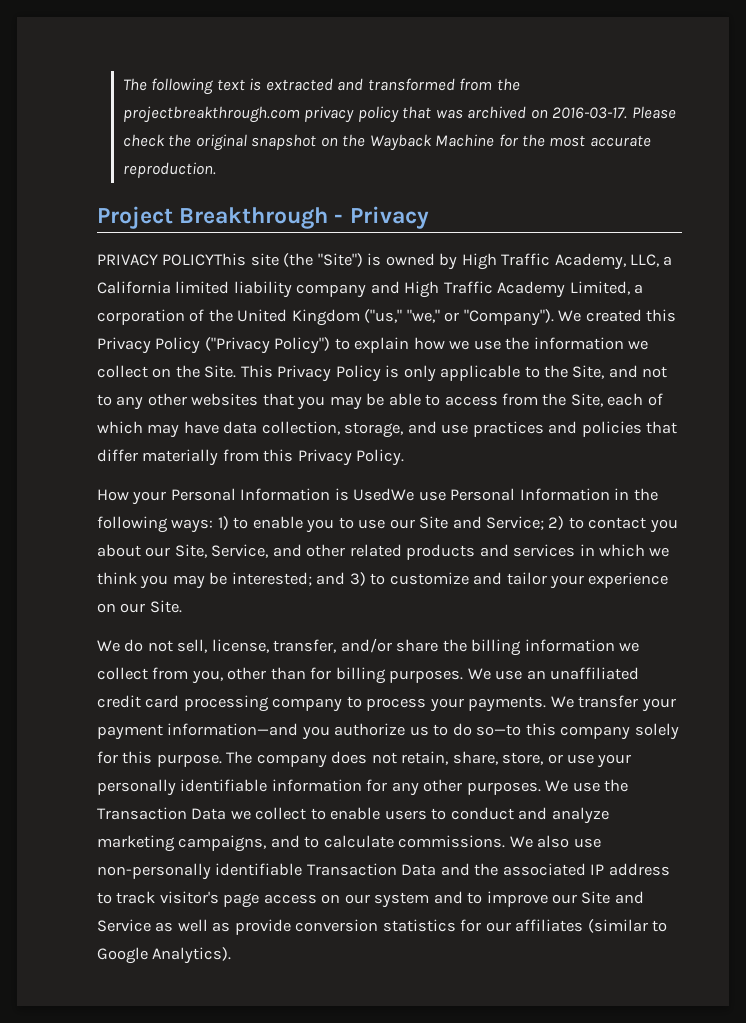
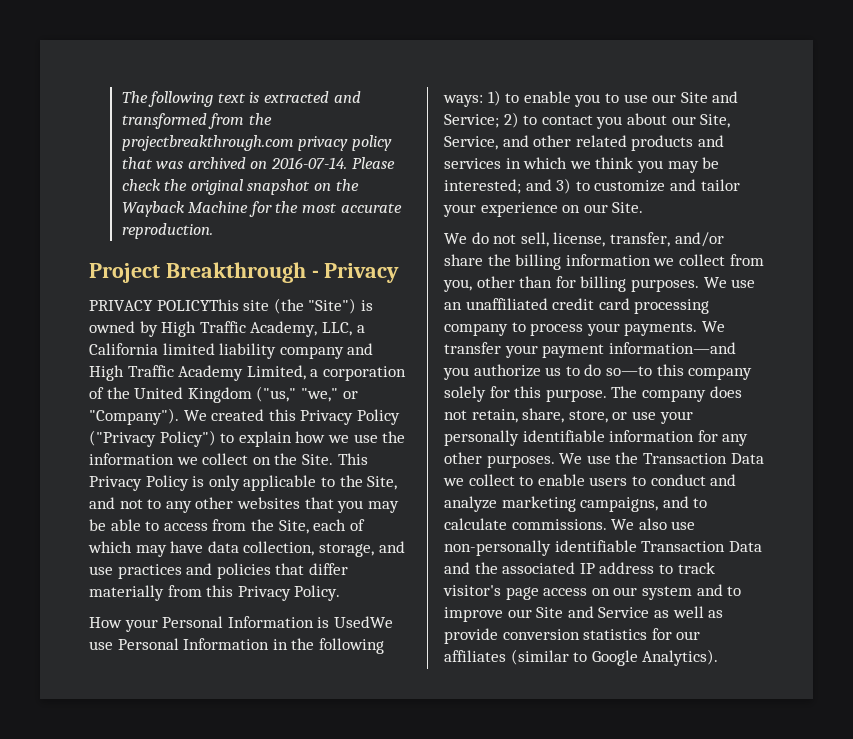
- The following text is extracted and transformed from the projectbreakthrough.com privacy policy that was archived on 2016-03-17.
+ The following text is extracted and transformed from the projectbreakthrough.com privacy policy that was archived on 2016-07-14.

